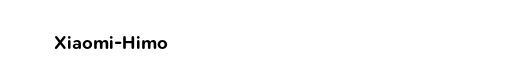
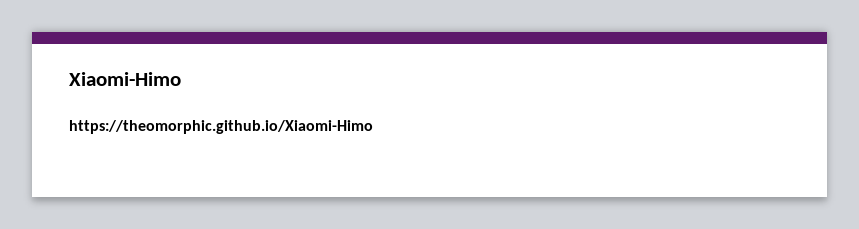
+ https://theomorphic.github.io/Xiaomi-Himo

